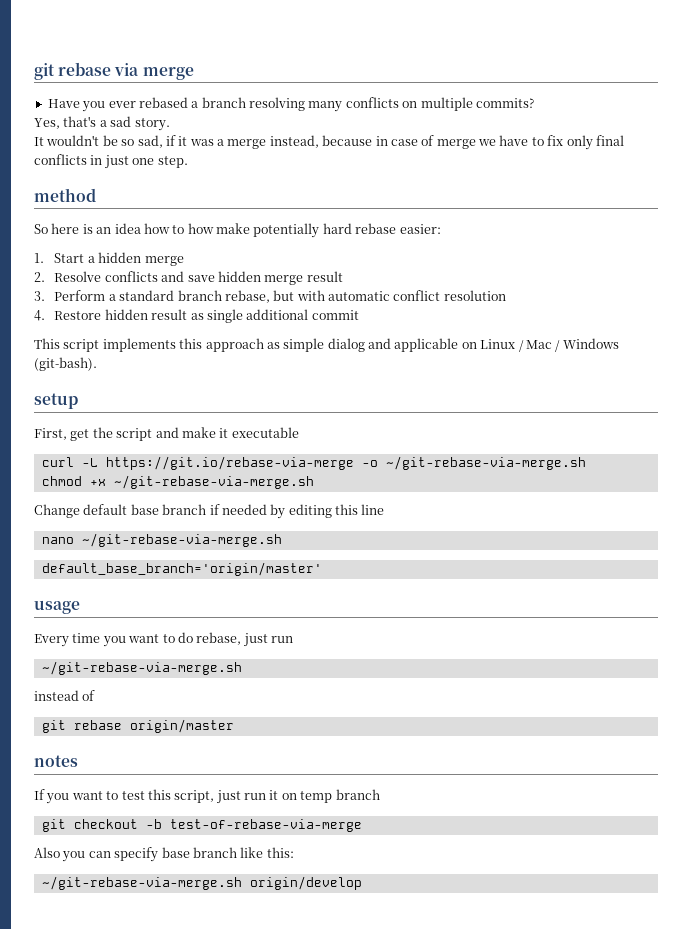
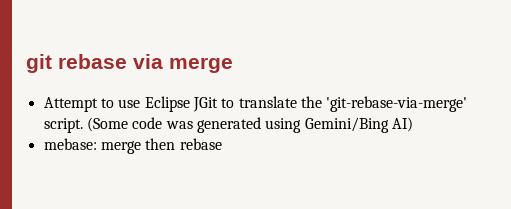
- Have you ever rebased a branch resolving many conflicts on multiple commits?
- Yes, that's a sad story.
- It wouldn't be so sad, if it was a merge instead, because in case of merge we have to fix only final conflicts in just one step.
- method
- So here is an idea how to how make potentially hard rebase easier:
- 1. Start a hidden merge
- 2. Resolve conflicts and save hidden merge result
- 3. Perform a standard branch rebase, but with automatic conflict resolution
- 4. Restore hidden result as single additional commit
- This script implements this approach as simple dialog and applicable on Linux / Mac / Windows (git-bash).
- setup
- First, get the script and make it executable
- curl -L https://git.io/rebase-via-merge -o ~/git-rebase-via-merge.sh
- chmod +x ~/git-rebase-via-merge.sh
- Change default base branch if needed by editing this line
- nano ~/git-rebase-via-merge.sh
- default_base_branch='origin/master'
- usage
- Every time you want to do rebase, just run
- ~/git-rebase-via-merge.sh
- instead of
- git rebase origin/master
- notes
- If you want to test this script, just run it on temp branch
- git checkout -b test-of-rebase-via-merge
- Also you can specify base branch like this:
- ~/git-rebase-via-merge.sh origin/develop
+ Attempt to use Eclipse JGit to translate the 'git-rebase-via-merge' script. (Some code was generated using Gemini/Bing AI)
+ mebase: merge then rebase

